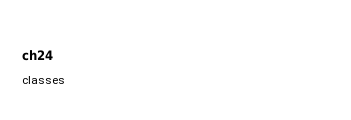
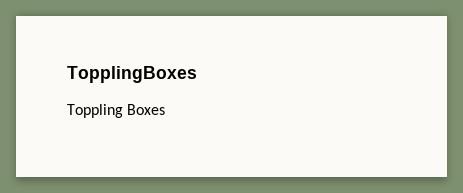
- ch24
- classes
+ TopplingBoxes
+ Toppling Boxes

